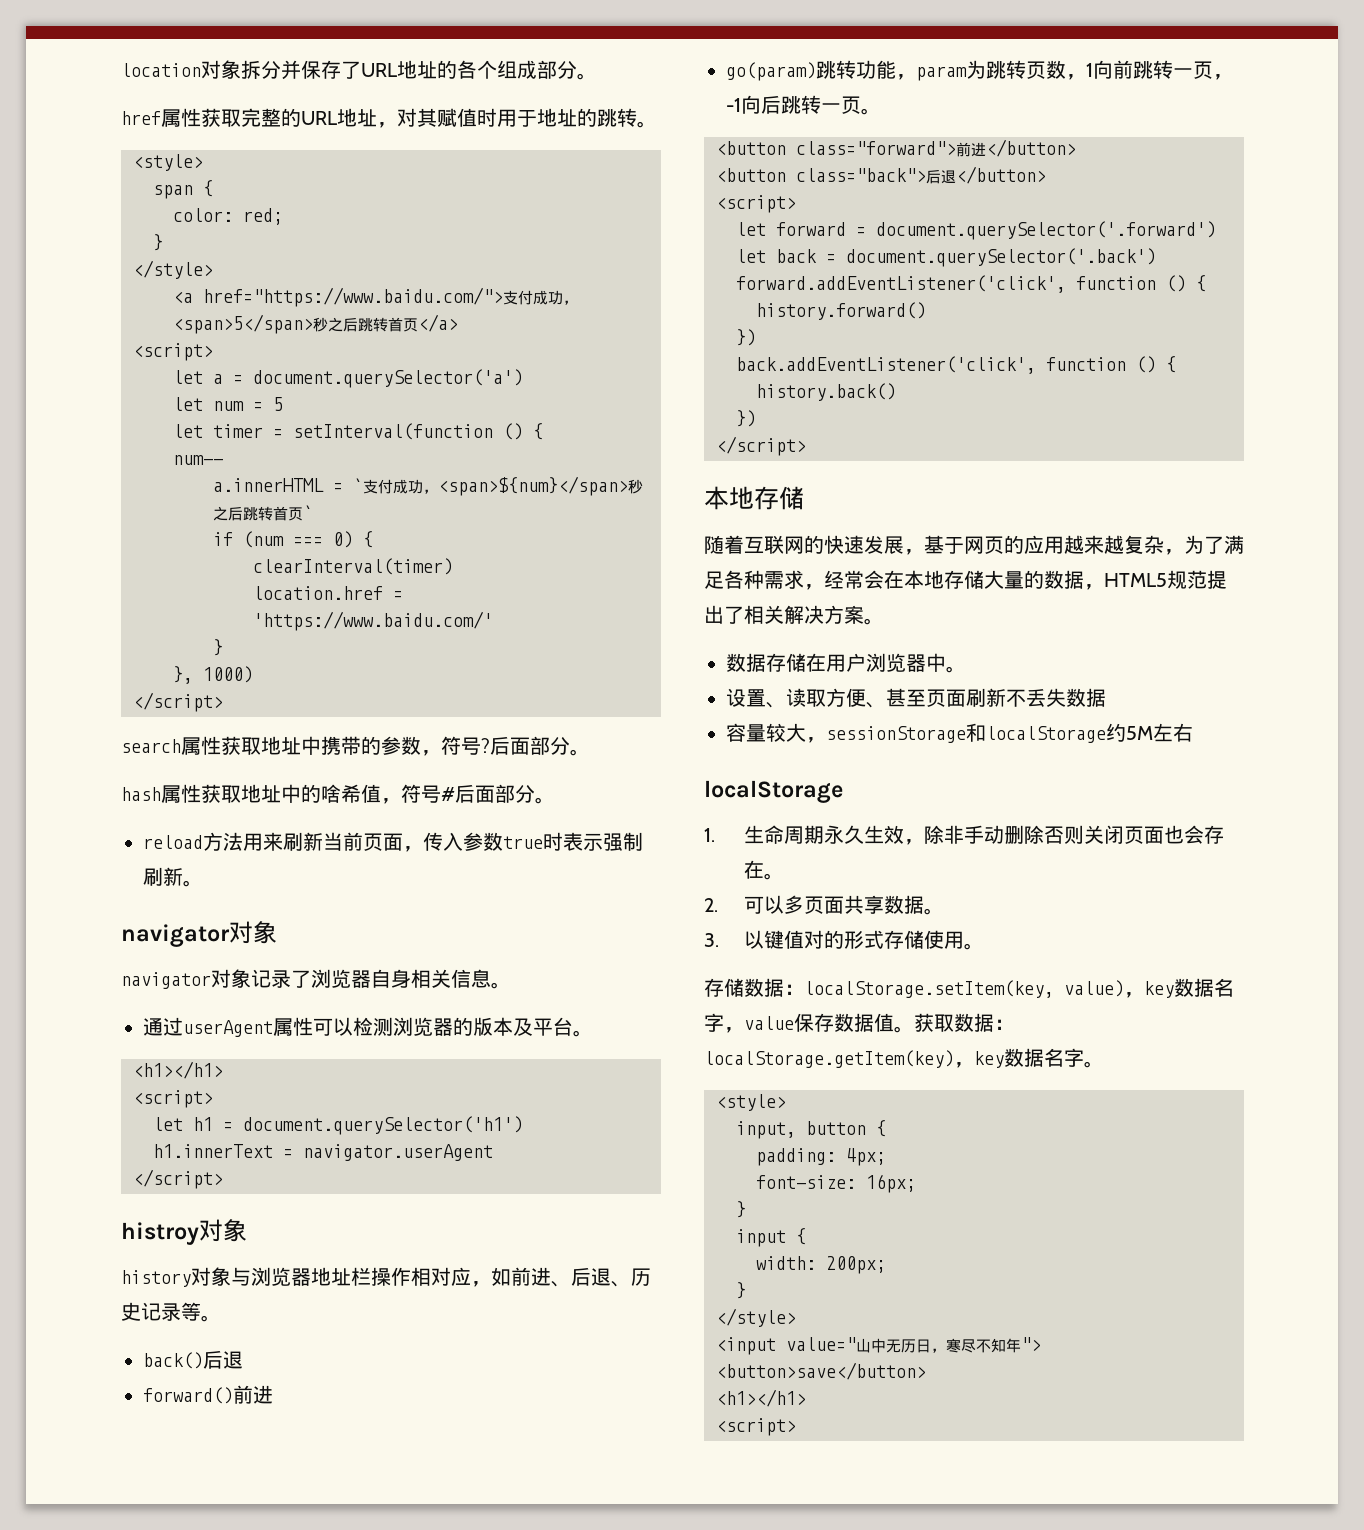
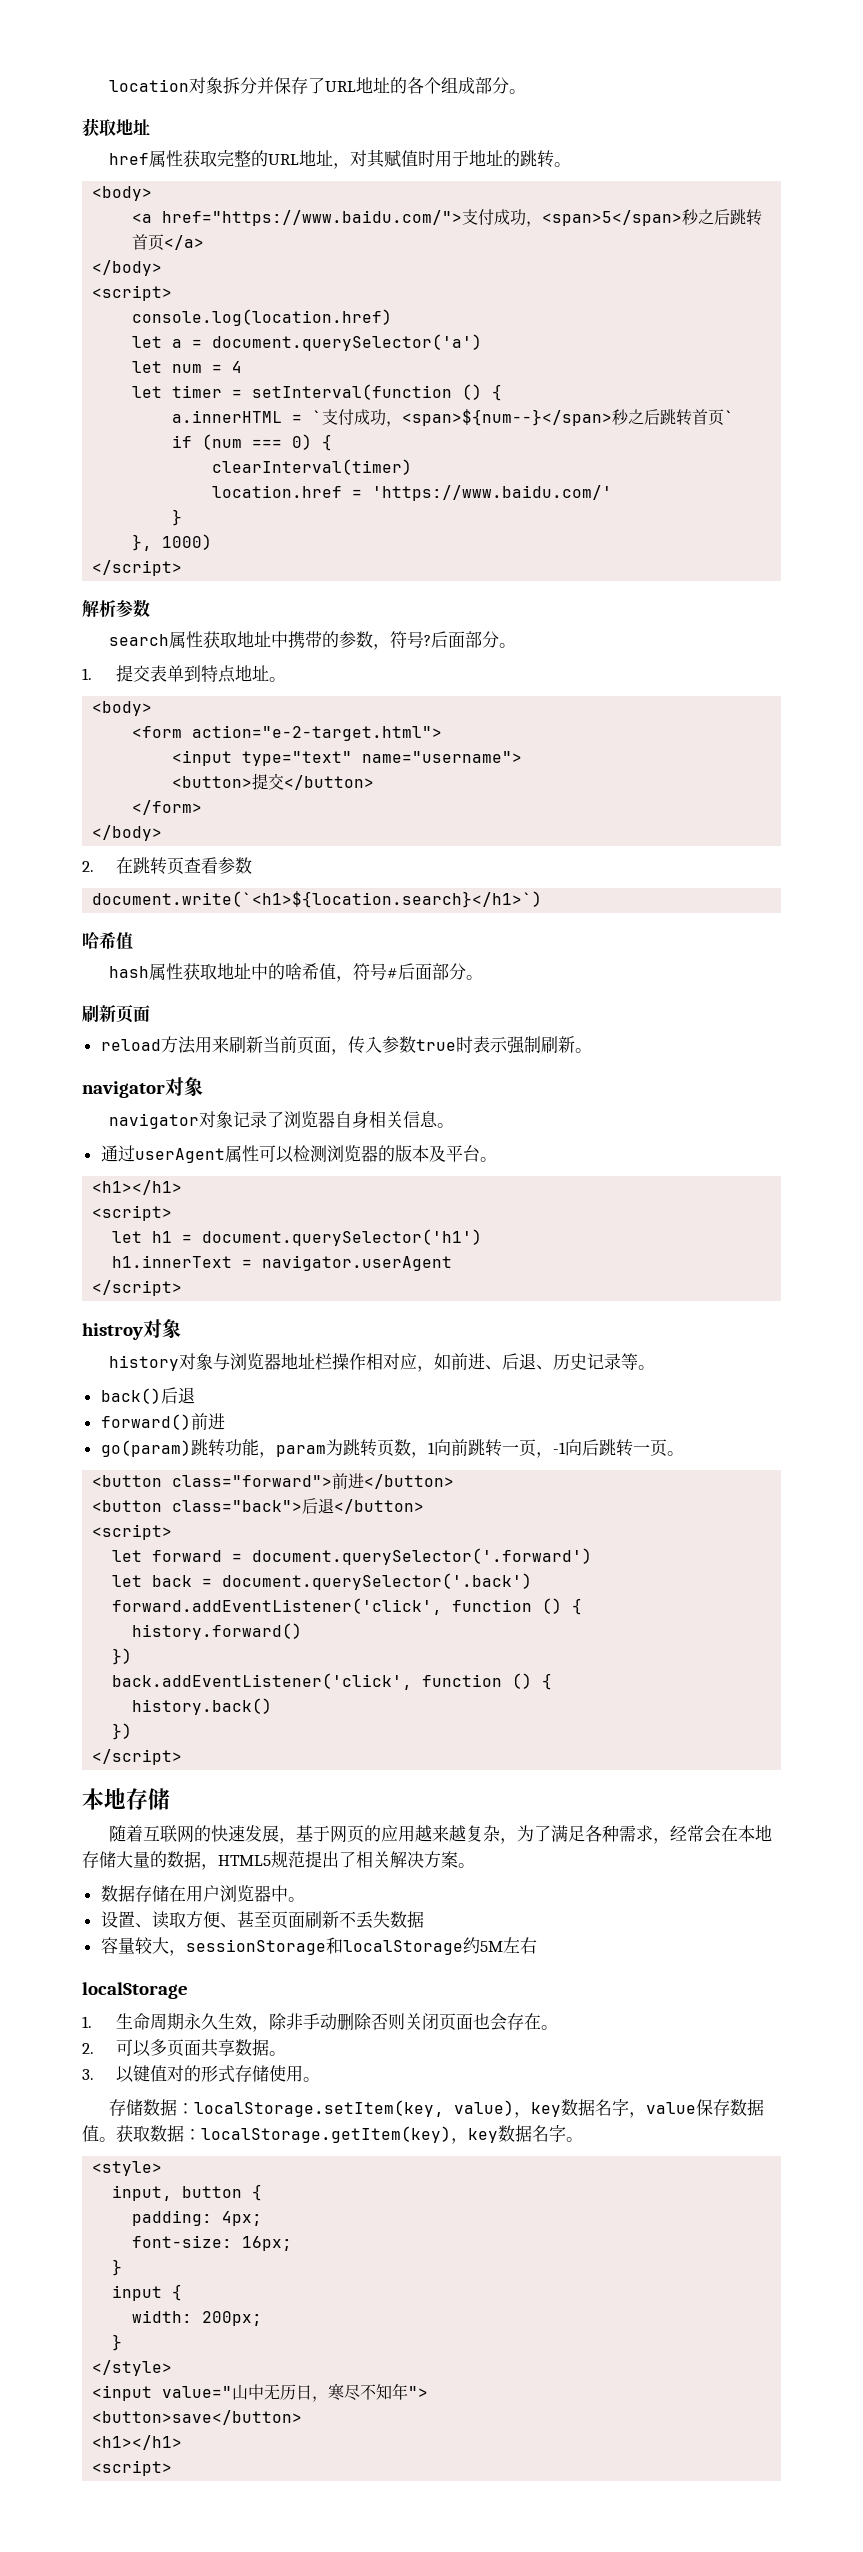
  location对象拆分并保存了URL地址的各个组成部分。
+ 获取地址
  href属性获取完整的URL地址，对其赋值时用于地址的跳转。
- <style>
- span {
- color: red;
- }
- </style>
+ <body>
  <a href="https://www.baidu.com/">支付成功，<span>5</span>秒之后跳转首页</a>
+ </body>
  <script>
+ console.log(location.href)
- let num = 5
+ let num = 4
- num--
- a.innerHTML = `支付成功，<span>${num}</span>秒之后跳转首页`
+ a.innerHTML = `支付成功，<span>${num--}</span>秒之后跳转首页`
+ 解析参数
+ 1.提交表单到特点地址。
+ <body>
+ <form action="e-2-target.html">
+ <input type="text" name="username">
+ <button>提交</button>
+ </form>
+ </body>
+ 2.在跳转页查看参数
+ document.write(`<h1>${location.search}</h1>`)
+ 哈希值
+ 刷新页面

